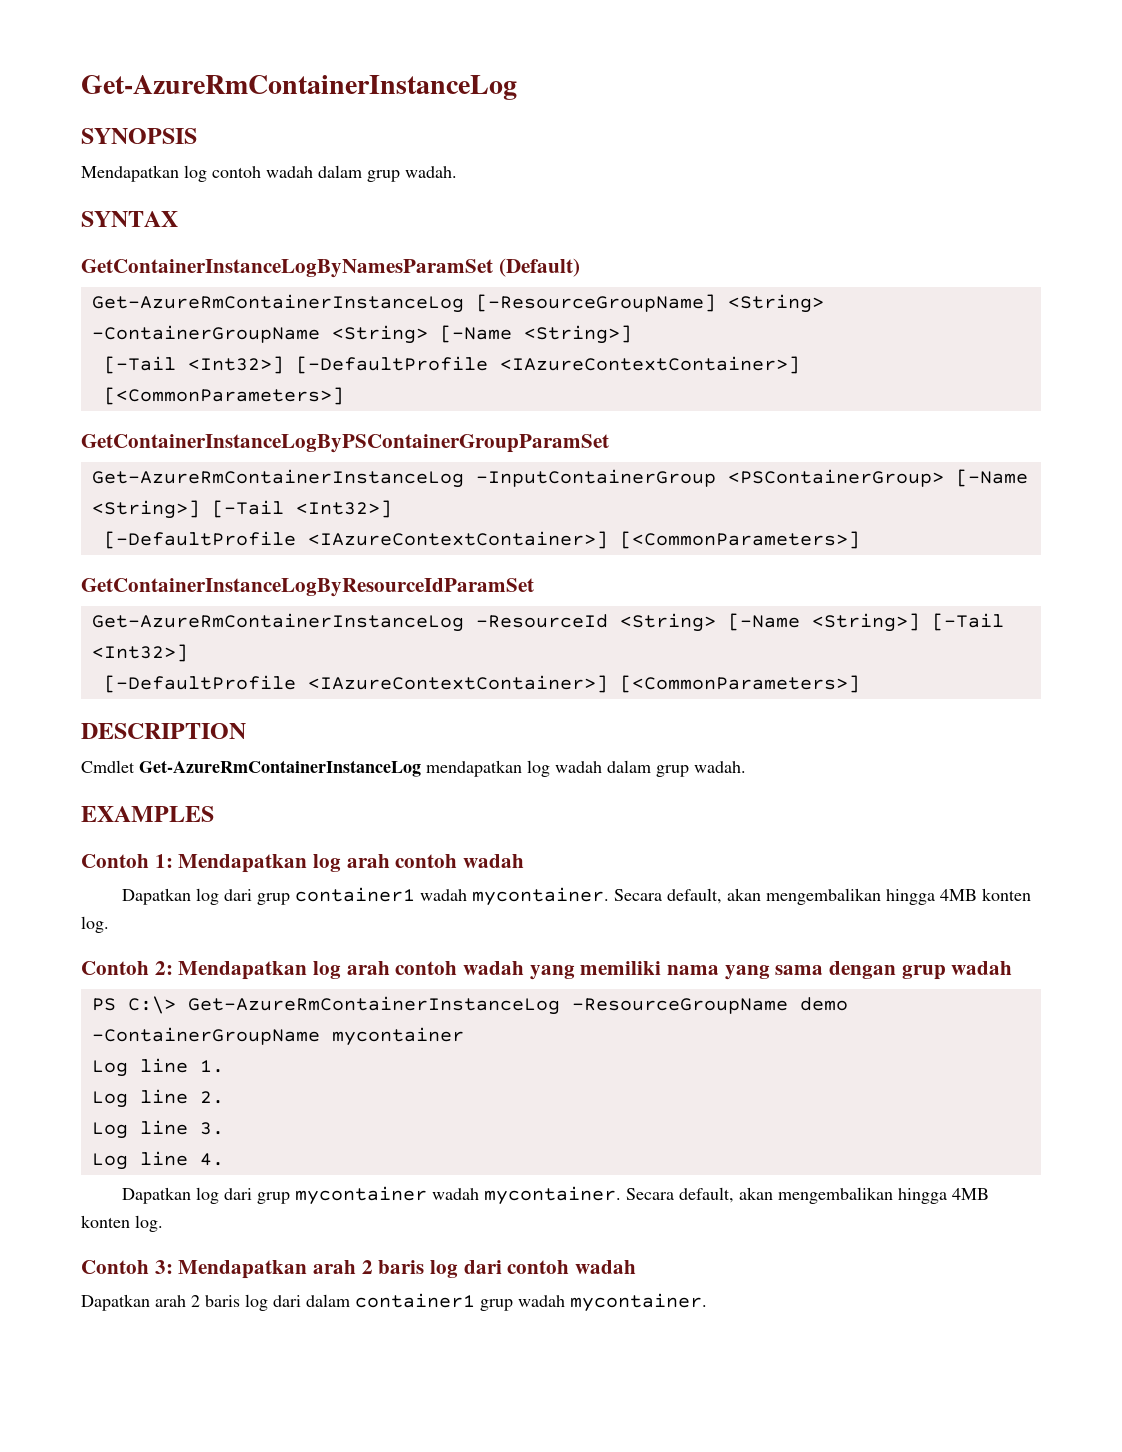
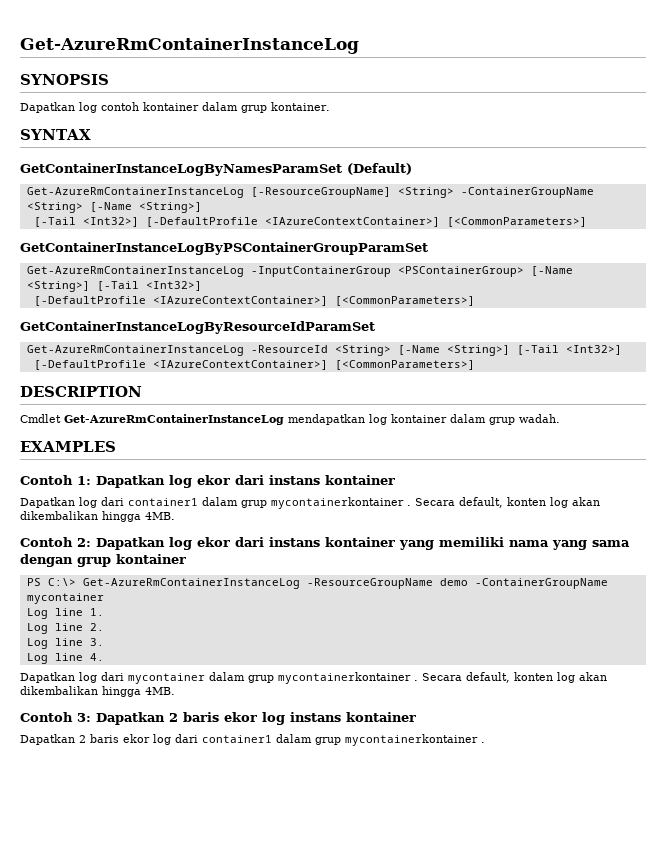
- Mendapatkan log contoh wadah dalam grup wadah.
+ Dapatkan log contoh kontainer dalam grup kontainer.
- Cmdlet Get-AzureRmContainerInstanceLog mendapatkan log wadah dalam grup wadah.
+ Cmdlet Get-AzureRmContainerInstanceLog mendapatkan log kontainer dalam grup wadah.
- Contoh 1: Mendapatkan log arah contoh wadah
- Dapatkan log dari grup container1 wadah mycontainer. Secara default, akan mengembalikan hingga 4MB konten log.
- Contoh 2: Mendapatkan log arah contoh wadah yang memiliki nama yang sama dengan grup wadah
+ Contoh 1: Dapatkan log ekor dari instans kontainer
+ Dapatkan log dari container1 dalam grup mycontainerkontainer . Secara default, konten log akan dikembalikan hingga 4MB.
+ Contoh 2: Dapatkan log ekor dari instans kontainer yang memiliki nama yang sama dengan grup kontainer
- Dapatkan log dari grup mycontainer wadah mycontainer. Secara default, akan mengembalikan hingga 4MB konten log.
- Contoh 3: Mendapatkan arah 2 baris log dari contoh wadah
- Dapatkan arah 2 baris log dari dalam container1 grup wadah mycontainer.
+ Dapatkan log dari mycontainer dalam grup mycontainerkontainer . Secara default, konten log akan dikembalikan hingga 4MB.
+ Contoh 3: Dapatkan 2 baris ekor log instans kontainer
+ Dapatkan 2 baris ekor log dari container1 dalam grup mycontainerkontainer .

